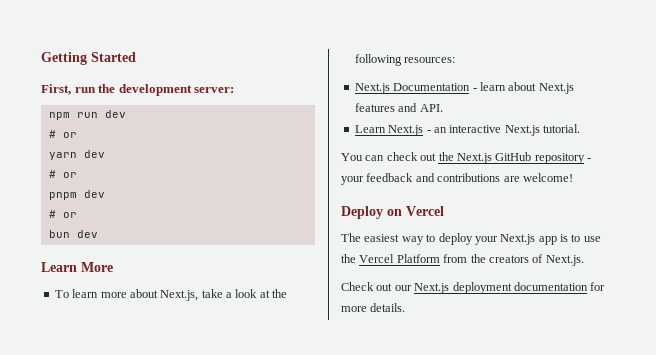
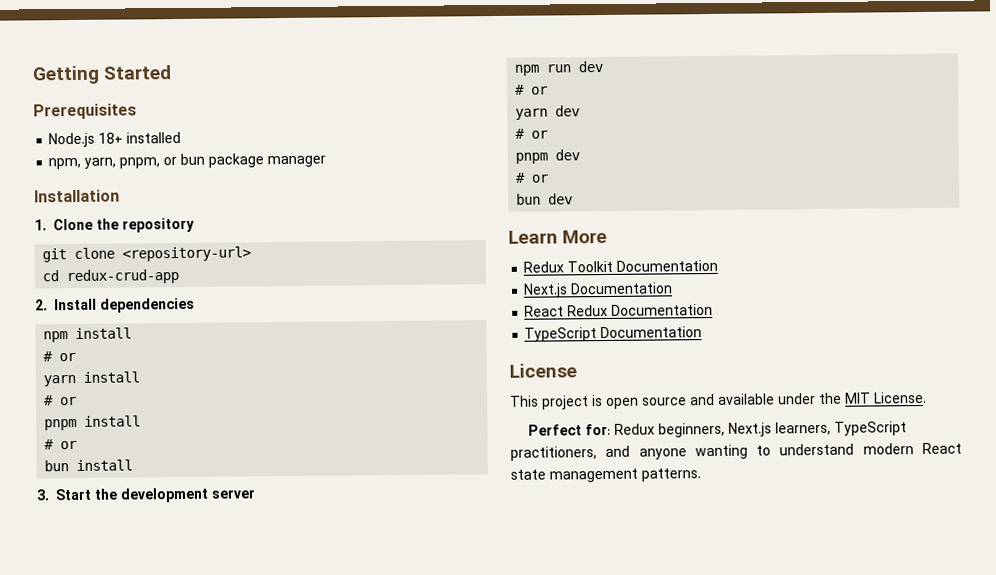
- First, run the development server:
+ Prerequisites
+ Node.js 18+ installed
+ npm, yarn, pnpm, or bun package manager
+ Installation
+ 1. Clone the repository
+ git clone <repository-url>
+ cd redux-crud-app
+ 2. Install dependencies
+ npm install
+ # or
+ yarn install
+ # or
+ pnpm install
+ # or
+ bun install
+ 3. Start the development server
- To learn more about Next.js, take a look at the following resources:
- Next.js Documentation - learn about Next.js features and API.
- Learn Next.js - an interactive Next.js tutorial.
- You can check out the Next.js GitHub repository - your feedback and contributions are welcome!
- Deploy on Vercel
- The easiest way to deploy your Next.js app is to use the Vercel Platform from the creators of Next.js.
- Check out our Next.js deployment documentation for more details.
+ Redux Toolkit Documentation
+ Next.js Documentation
+ React Redux Documentation
+ TypeScript Documentation
+ License
+ This project is open source and available under the MIT License.
+ Perfect for: Redux beginners, Next.js learners, TypeScript practitioners, and anyone wanting to understand modern React state management patterns.

